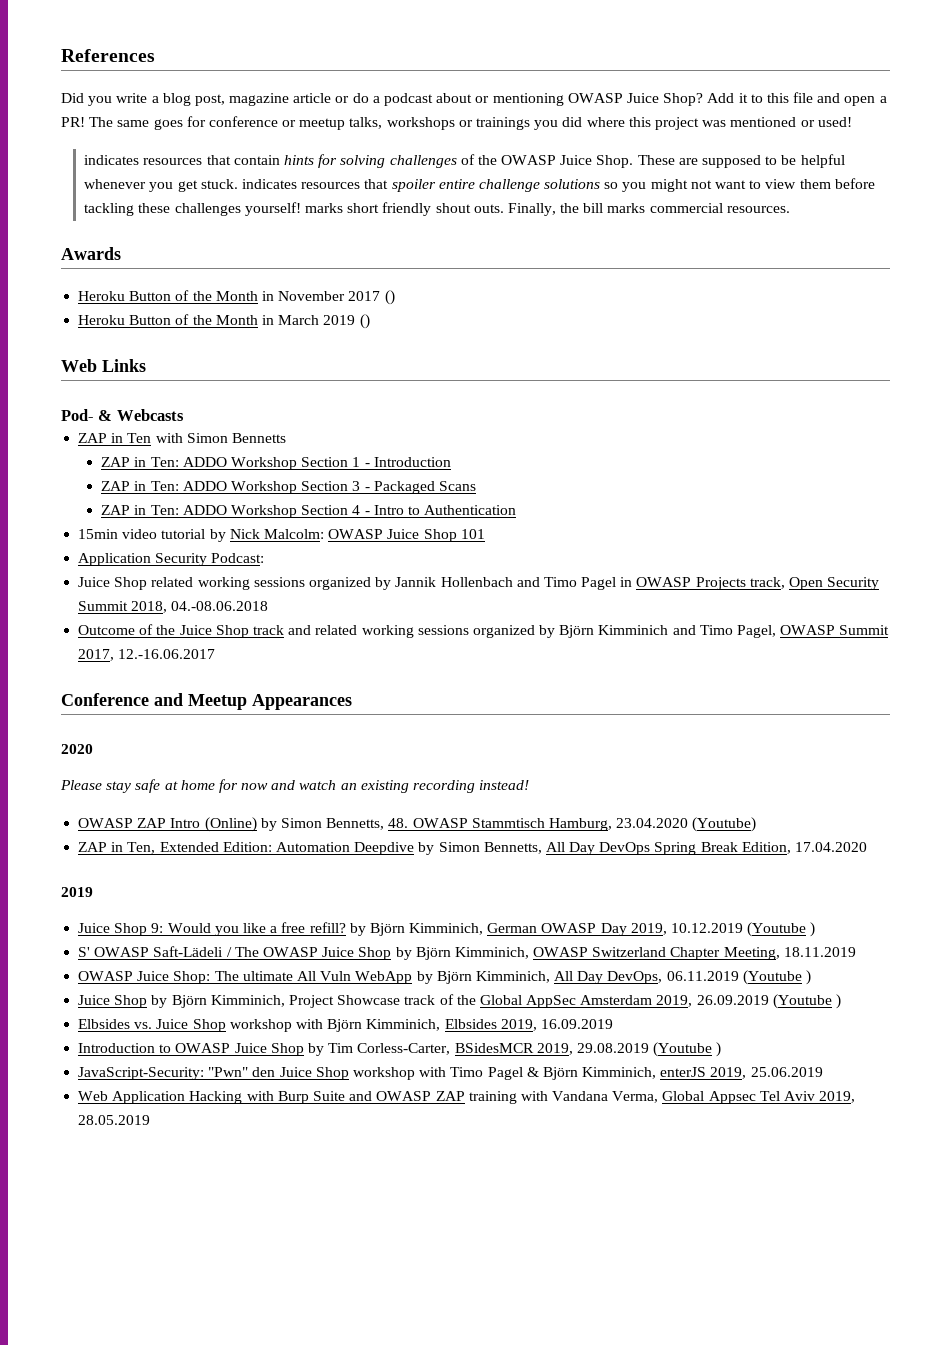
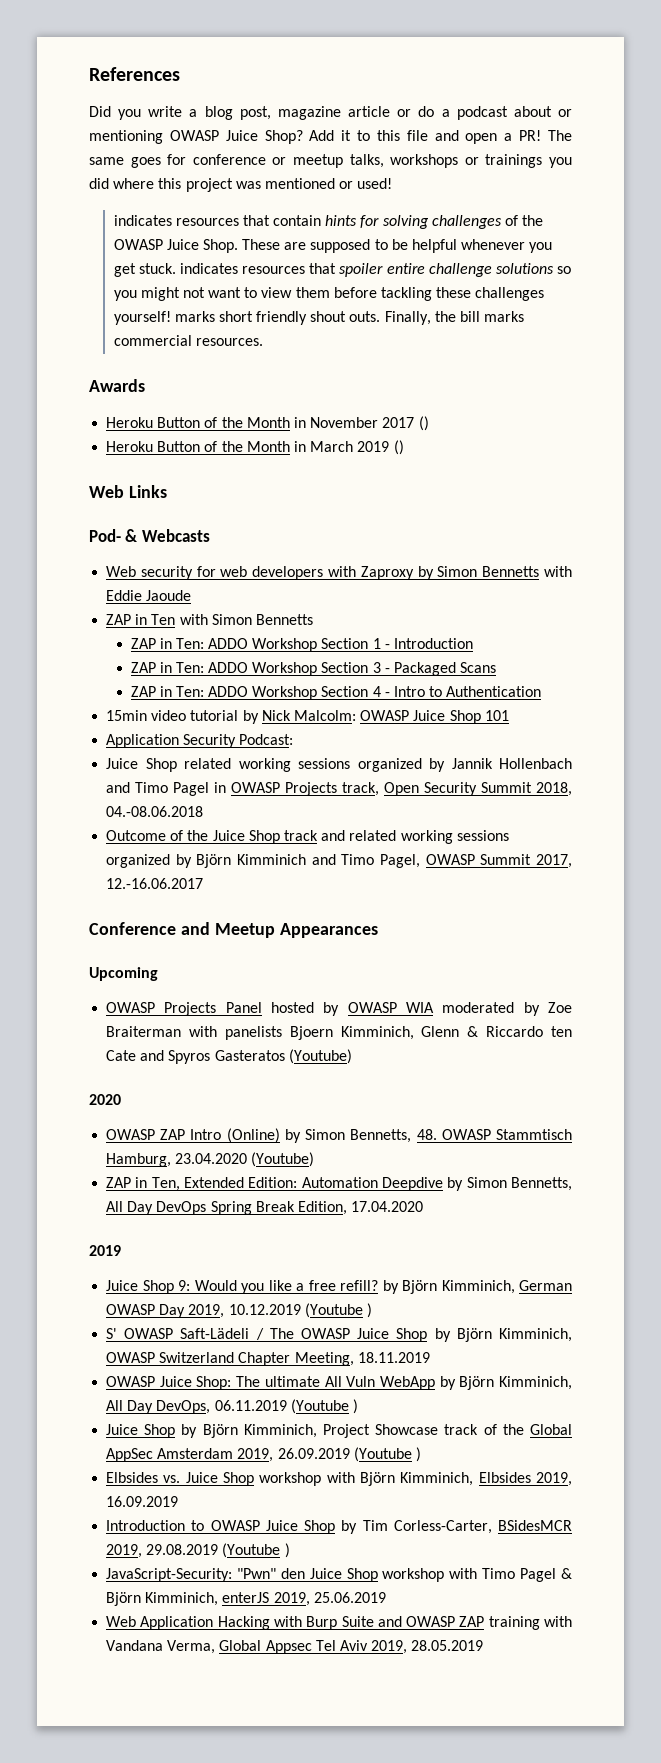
+ Web security for web developers with Zaproxy by Simon Bennetts with Eddie Jaoude
+ Upcoming
+ OWASP Projects Panel hosted by OWASP WIA moderated by Zoe Braiterman with panelists Bjoern Kimminich, Glenn & Riccardo ten Cate and Spyros Gasteratos (Youtube)
  2020
- Please stay safe at home for now and watch an existing recording instead!

